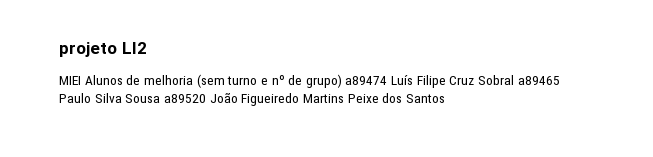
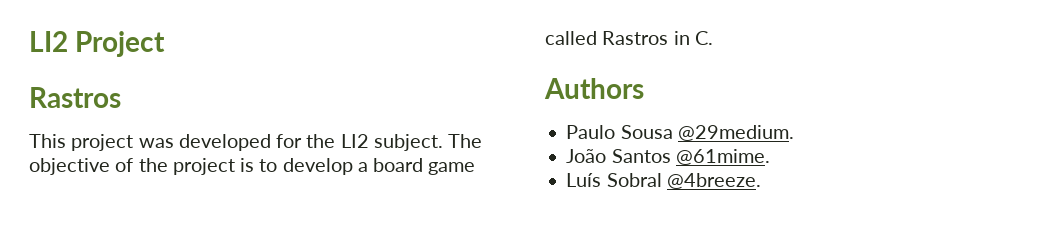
- projeto LI2
- MIEI Alunos de melhoria (sem turno e nº de grupo) a89474 Luís Filipe Cruz Sobral a89465 Paulo Silva Sousa a89520 João Figueiredo Martins Peixe dos Santos
+ LI2 Project
+ Rastros
+ This project was developed for the LI2 subject. The objective of the project is to develop a board game called Rastros in C.
+ Authors
+ Paulo Sousa @29medium.
+ João Santos @61mime.
+ Luís Sobral @4breeze.

